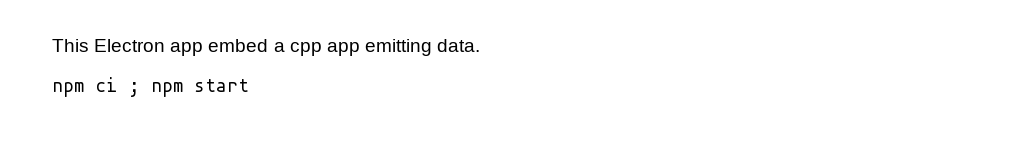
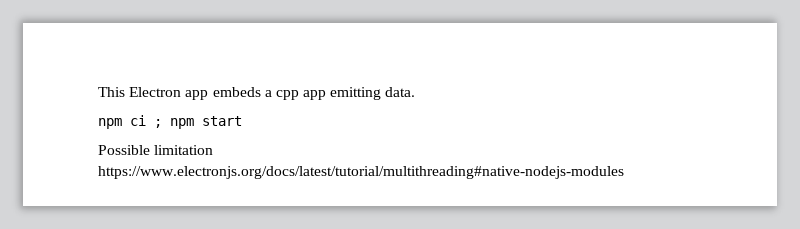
- This Electron app embed a cpp app emitting data.
+ This Electron app embeds a cpp app emitting data.
+ Possible limitation https://www.electronjs.org/docs/latest/tutorial/multithreading#native-nodejs-modules

